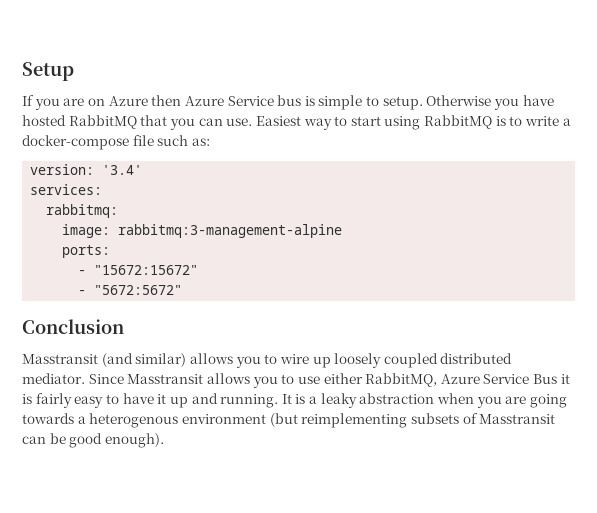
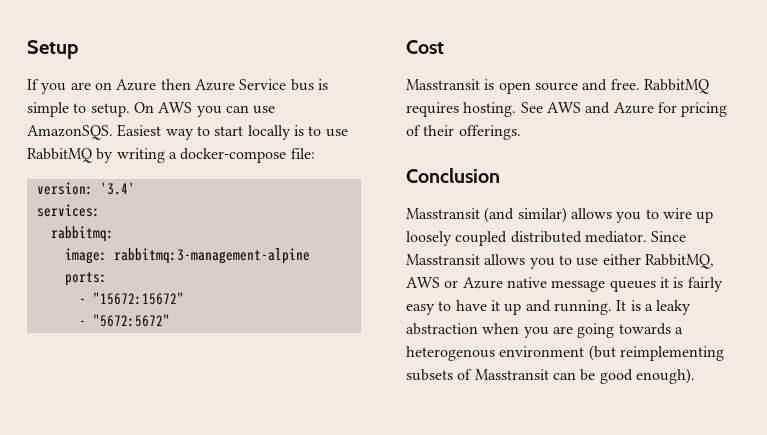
- Otherwise you have hosted RabbitMQ that you can use. Easiest way to start using RabbitMQ is to write a docker-compose file such as:
+ On AWS you can use AmazonSQS. Easiest way to start locally is to use RabbitMQ by writing a docker-compose file:
+ Cost
+ Masstransit is open source and free. RabbitMQ requires hosting. See AWS and Azure for pricing of their offerings.
- Since Masstransit allows you to use either RabbitMQ, Azure Service Bus it is fairly easy to have it up and running.
+ Since Masstransit allows you to use either RabbitMQ, AWS or Azure native message queues it is fairly easy to have it up and running.

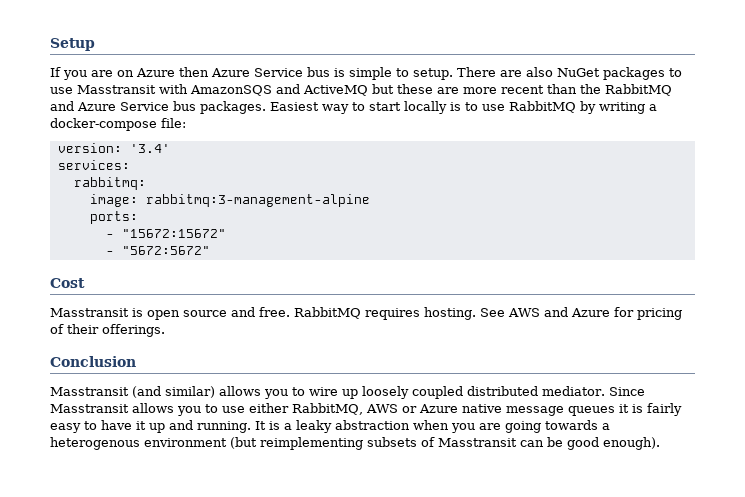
- On AWS you can use AmazonSQS.
+ There are also NuGet packages to use Masstransit with AmazonSQS and ActiveMQ but these are more recent than the RabbitMQ and Azure Service bus packages.

